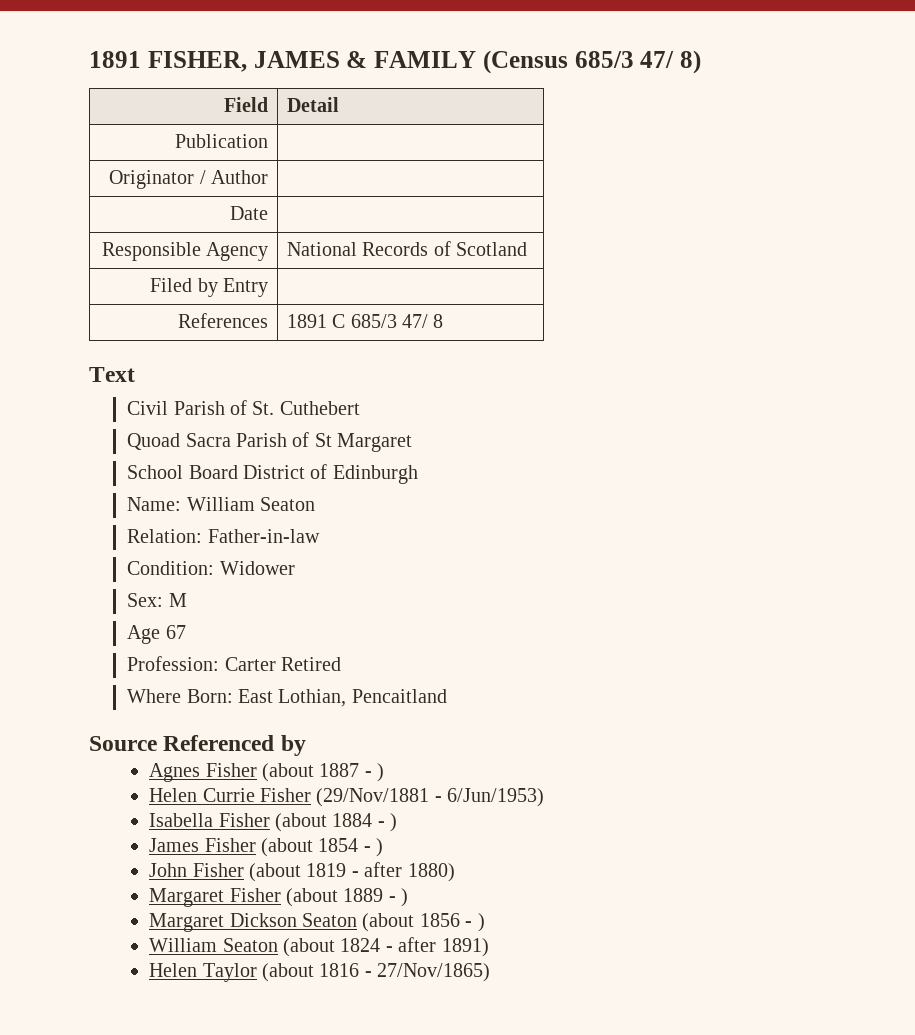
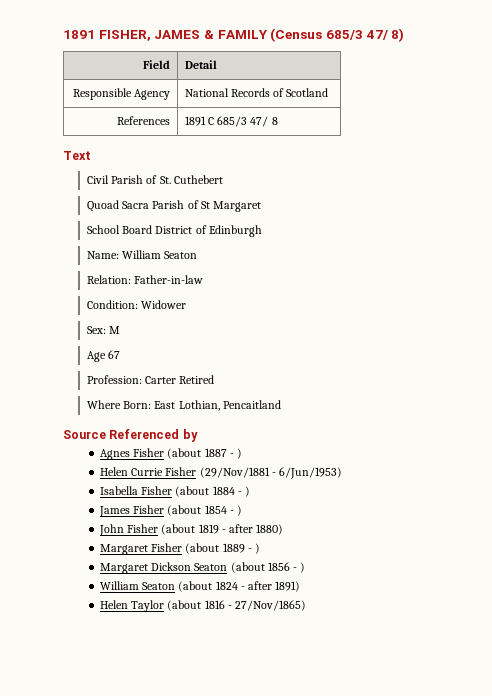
- Publication |
- Originator / Author |
- Date |
- Filed by Entry |

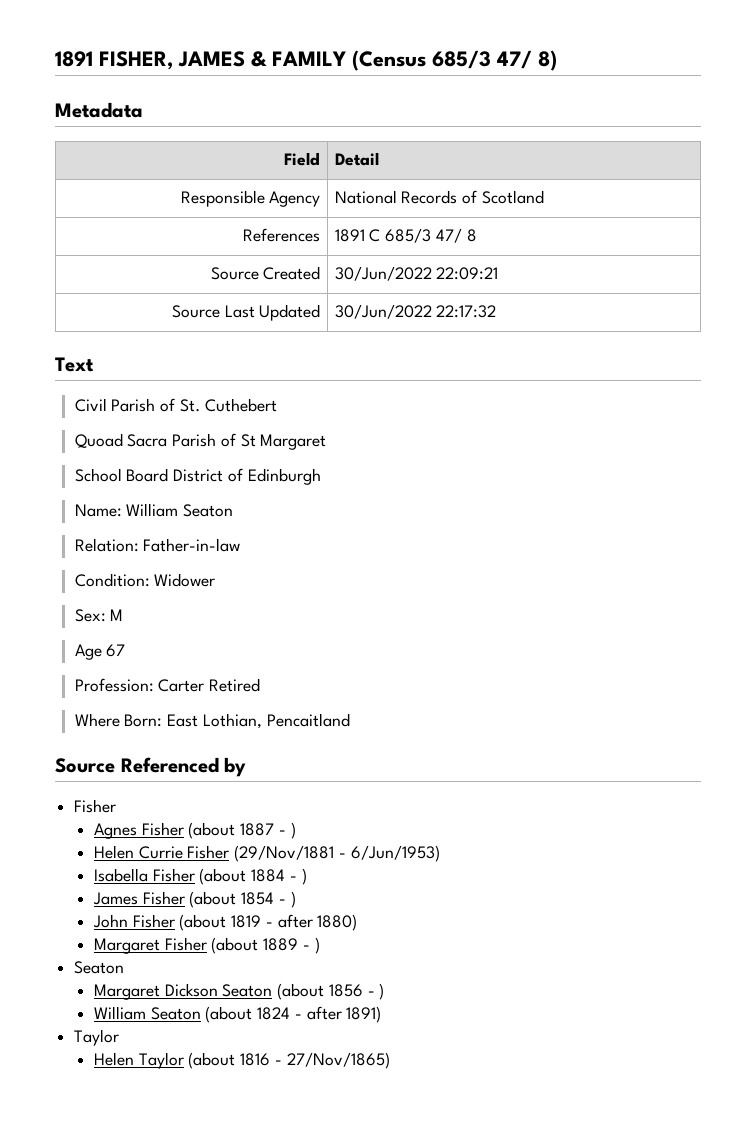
+ Metadata
+ Source Created | 30/Jun/2022 22:09:21
+ Source Last Updated | 30/Jun/2022 22:17:32
  Source Referenced by
+ Fisher
  Margaret Fisher (about 1889 - )
+ Seaton
  William Seaton (about 1824 - after 1891)
+ Taylor

